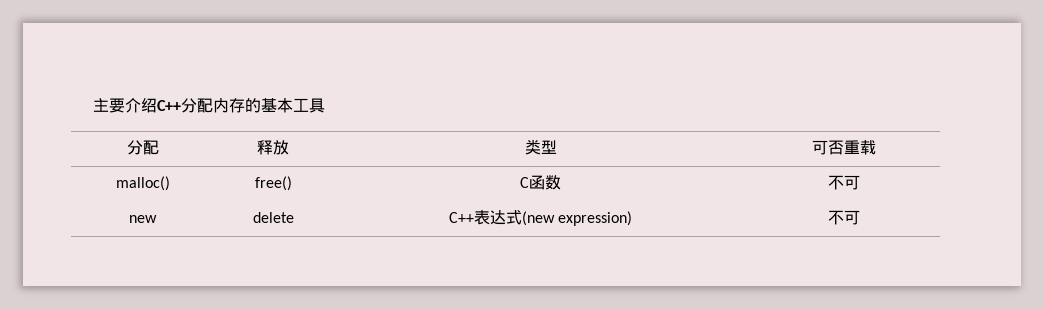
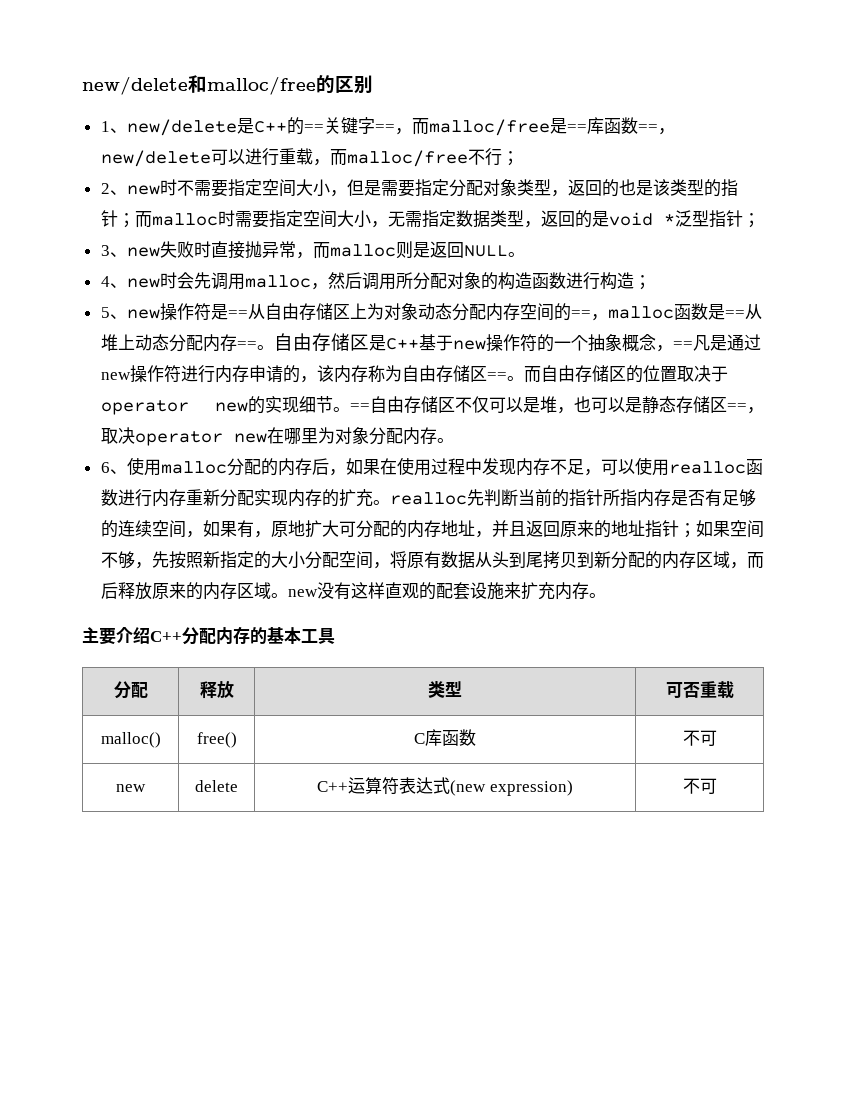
+ new/delete和malloc/free的区别
+ 1、new/delete是C++的==关键字==，而malloc/free是==库函数==，new/delete可以进行重载，而malloc/free不行；
+ 2、new时不需要指定空间大小，但是需要指定分配对象类型，返回的也是该类型的指针；而malloc时需要指定空间大小，无需指定数据类型，返回的是void *泛型指针；
+ 3、new失败时直接抛异常，而malloc则是返回NULL。
+ 4、new时会先调用malloc，然后调用所分配对象的构造函数进行构造；
+ 5、new操作符是==从自由存储区上为对象动态分配内存空间的==，malloc函数是==从堆上动态分配内存==。自由存储区是C++基于new操作符的一个抽象概念，==凡是通过new操作符进行内存申请的，该内存称为自由存储区==。而自由存储区的位置取决于operator new的实现细节。==自由存储区不仅可以是堆，也可以是静态存储区==，取决operator new在哪里为对象分配内存。
+ 6、使用malloc分配的内存后，如果在使用过程中发现内存不足，可以使用realloc函数进行内存重新分配实现内存的扩充。realloc先判断当前的指针所指内存是否有足够的连续空间，如果有，原地扩大可分配的内存地址，并且返回原来的地址指针；如果空间不够，先按照新指定的大小分配空间，将原有数据从头到尾拷贝到新分配的内存区域，而后释放原来的内存区域。new没有这样直观的配套设施来扩充内存。
- malloc() | free() | C函数 | 不可
+ malloc() | free() | C库函数 | 不可
- new | delete | C++表达式(new expression) | 不可
+ new | delete | C++运算符表达式(new expression) | 不可

